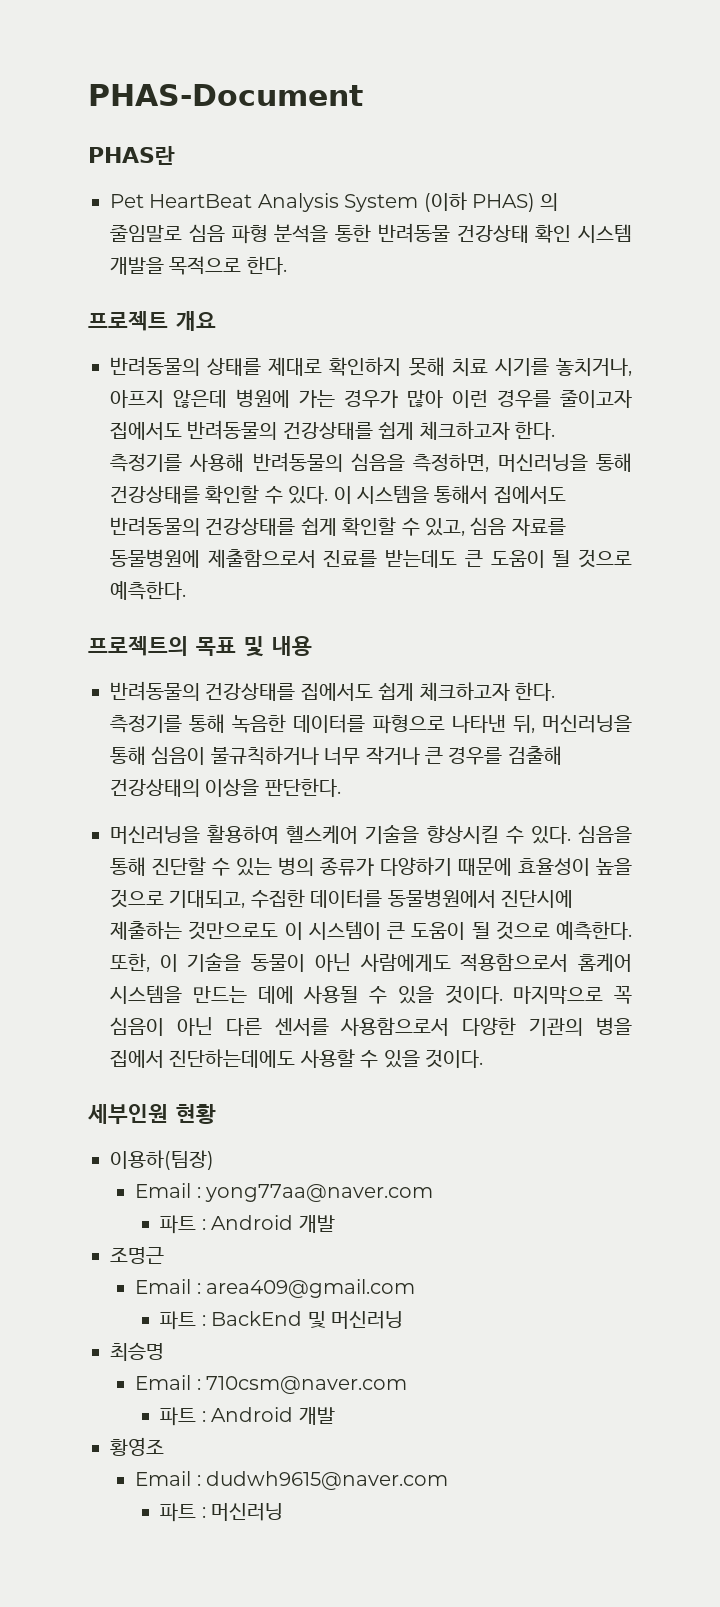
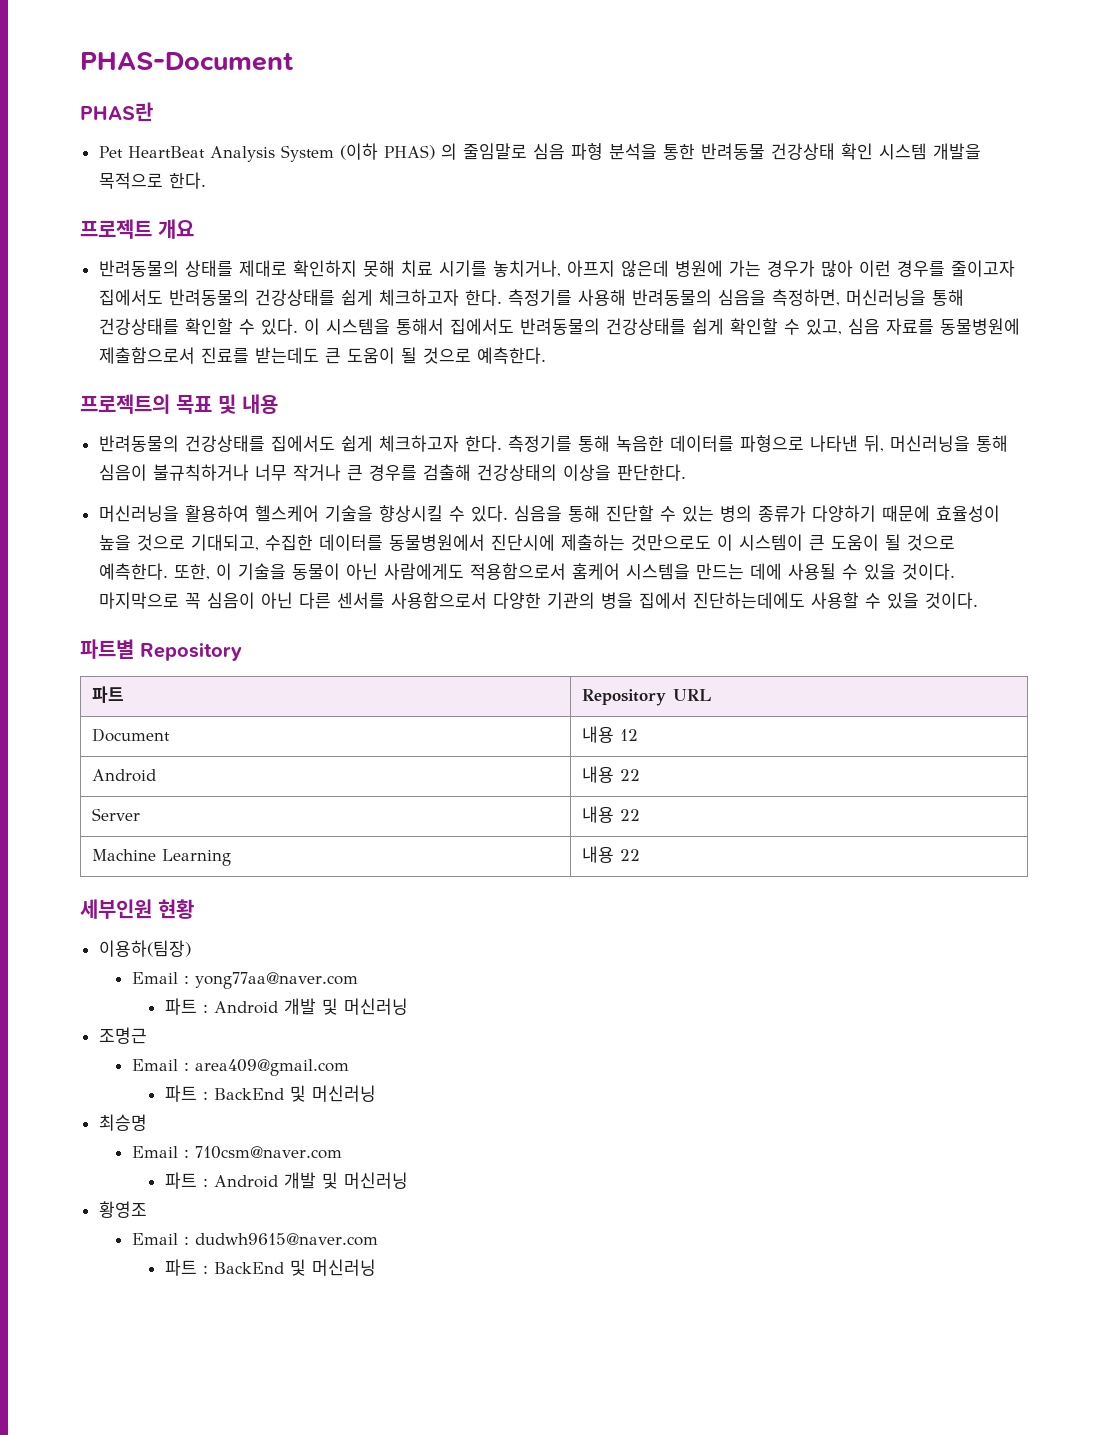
+ 파트별 Repository
+ 파트 | Repository URL
+ Document | 내용 12
+ Android | 내용 22
+ Server | 내용 22
+ Machine Learning | 내용 22
  Email : yong77aa@naver.com
- 파트 : Android 개발
+ 파트 : Android 개발 및 머신러닝
  Email : 710csm@naver.com
- 파트 : Android 개발
+ 파트 : Android 개발 및 머신러닝
  Email : dudwh9615@naver.com
- 파트 : 머신러닝
+ 파트 : BackEnd 및 머신러닝

